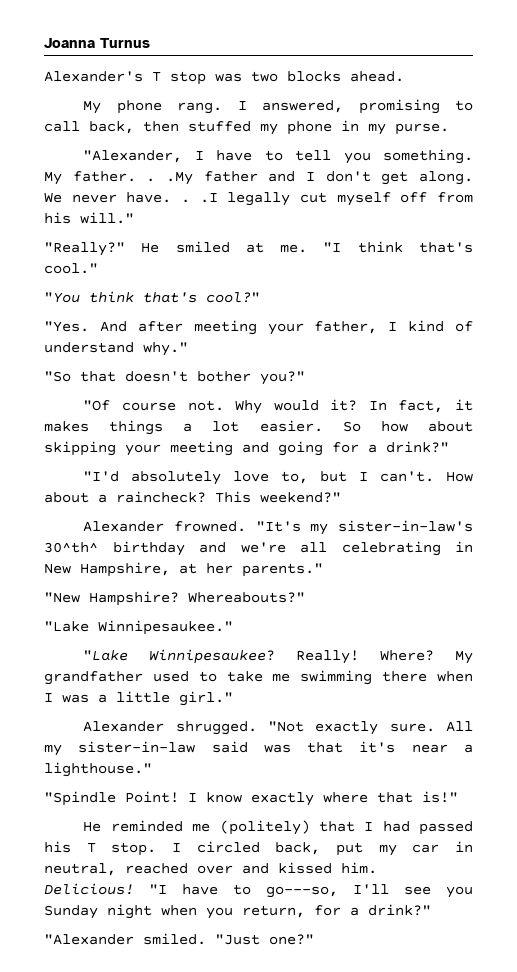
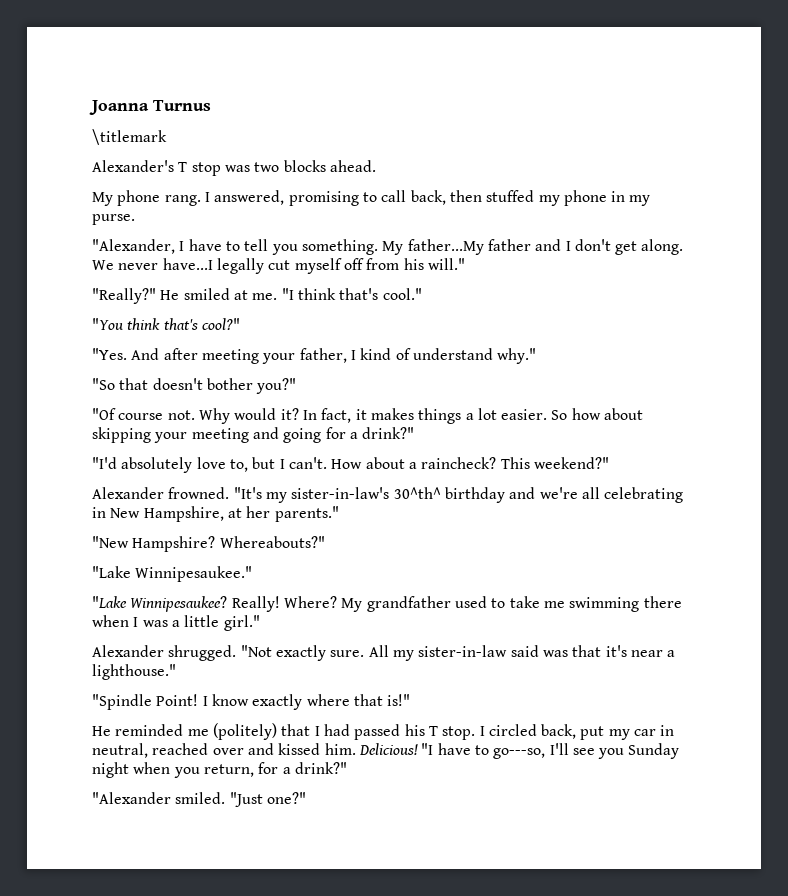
+ \titlemark
- My father. . .My father and I don't get along.
+ My father...My father and I don't get along.
- We never have. . .I legally cut myself off from his will."
+ We never have...I legally cut myself off from his will."

